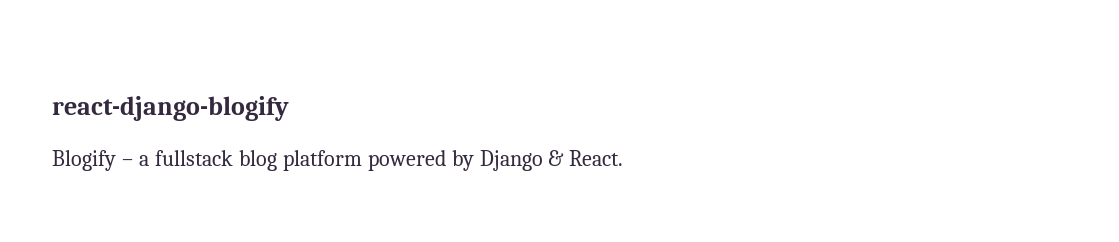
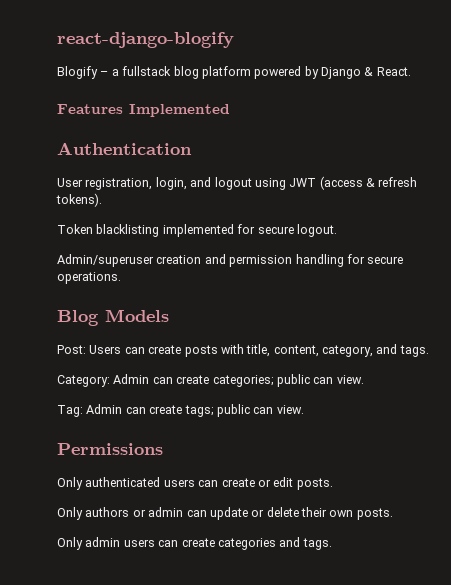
+ Features Implemented
+ Authentication
+ User registration, login, and logout using JWT (access & refresh tokens).
+ Token blacklisting implemented for secure logout.
+ Admin/superuser creation and permission handling for secure operations.
+ Blog Models
+ Post: Users can create posts with title, content, category, and tags.
+ Category: Admin can create categories; public can view.
+ Tag: Admin can create tags; public can view.
+ Permissions
+ Only authenticated users can create or edit posts.
+ Only authors or admin can update or delete their own posts.
+ Only admin users can create categories and tags.

